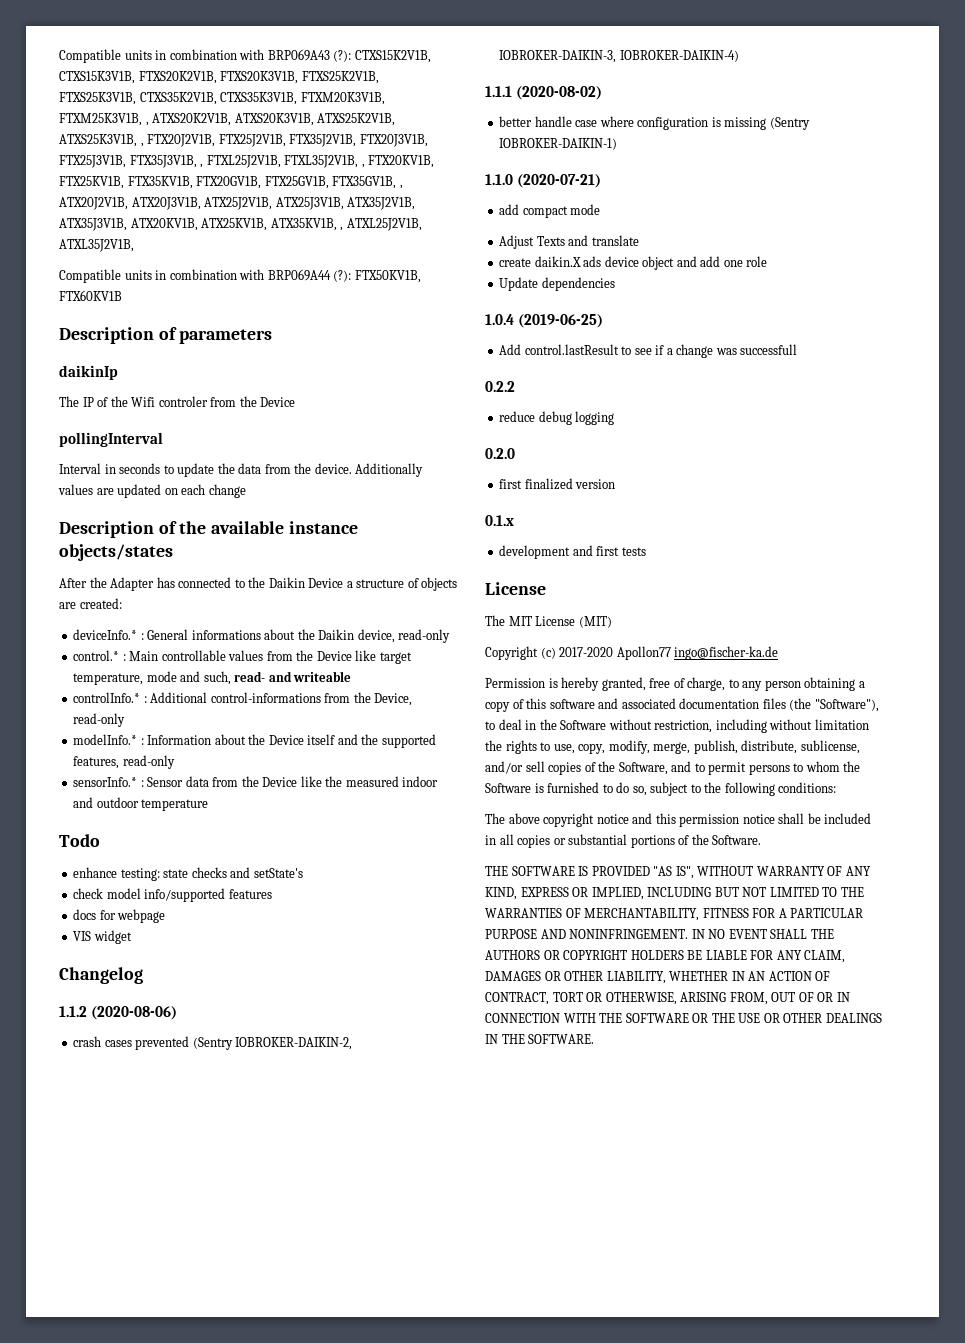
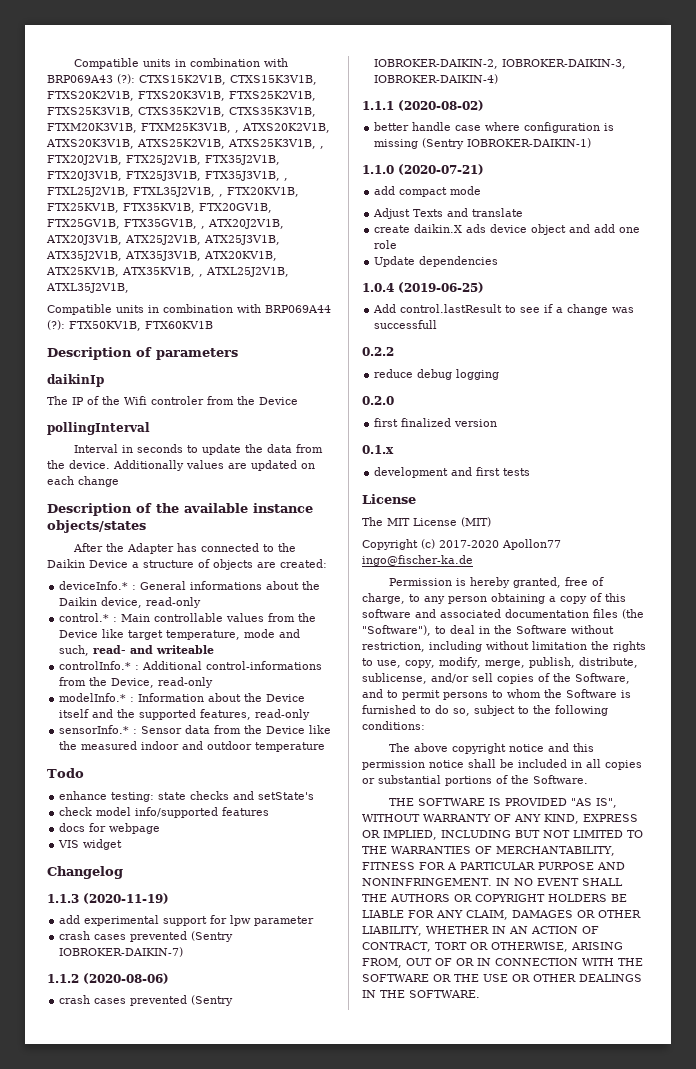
+ 1.1.3 (2020-11-19)
+ add experimental support for lpw parameter
+ crash cases prevented (Sentry IOBROKER-DAIKIN-7)

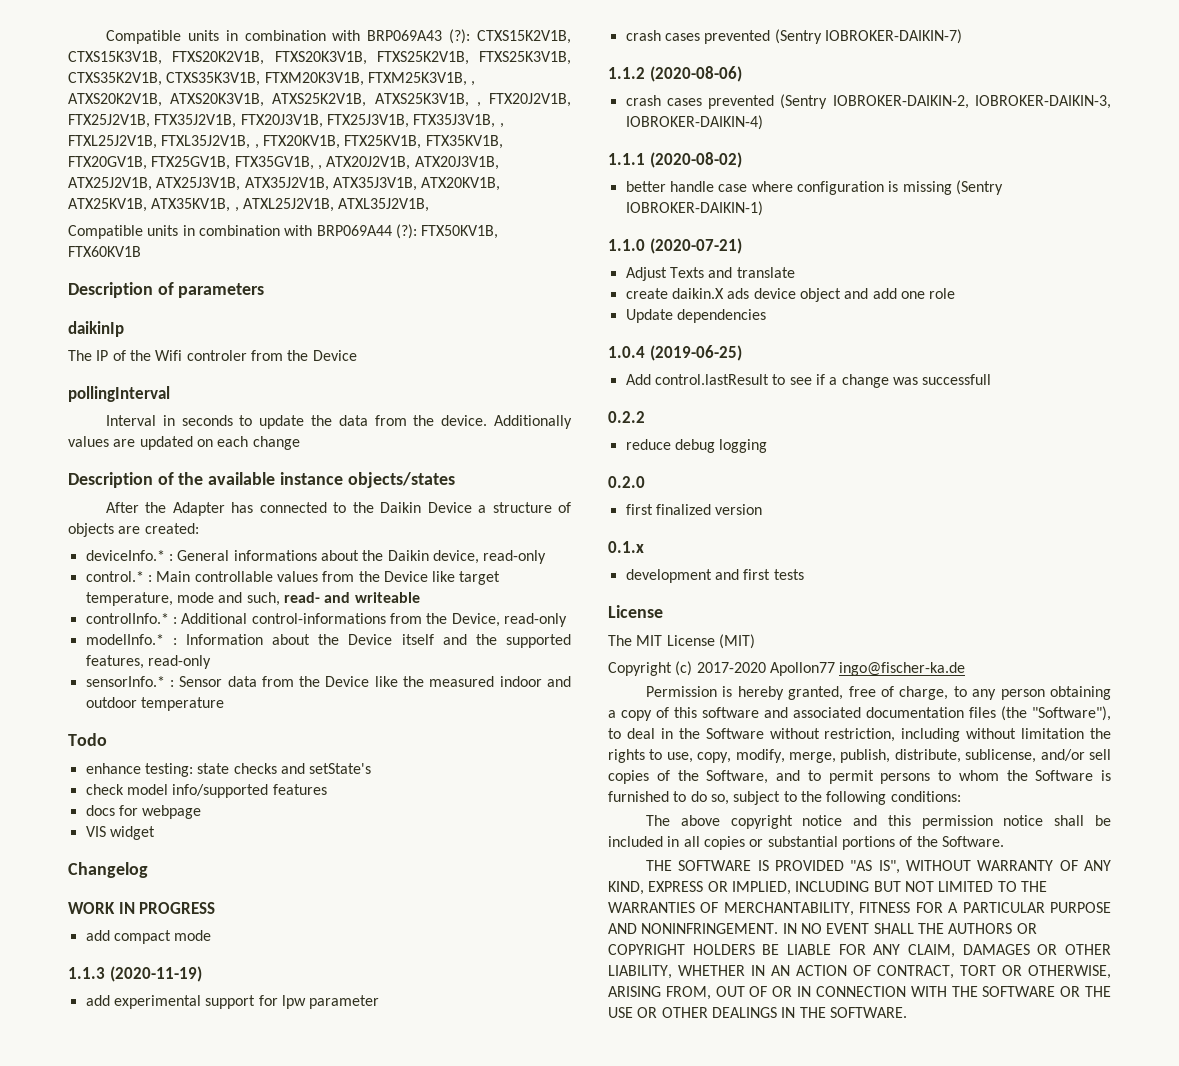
+ WORK IN PROGRESS
+ add compact mode
- add compact mode

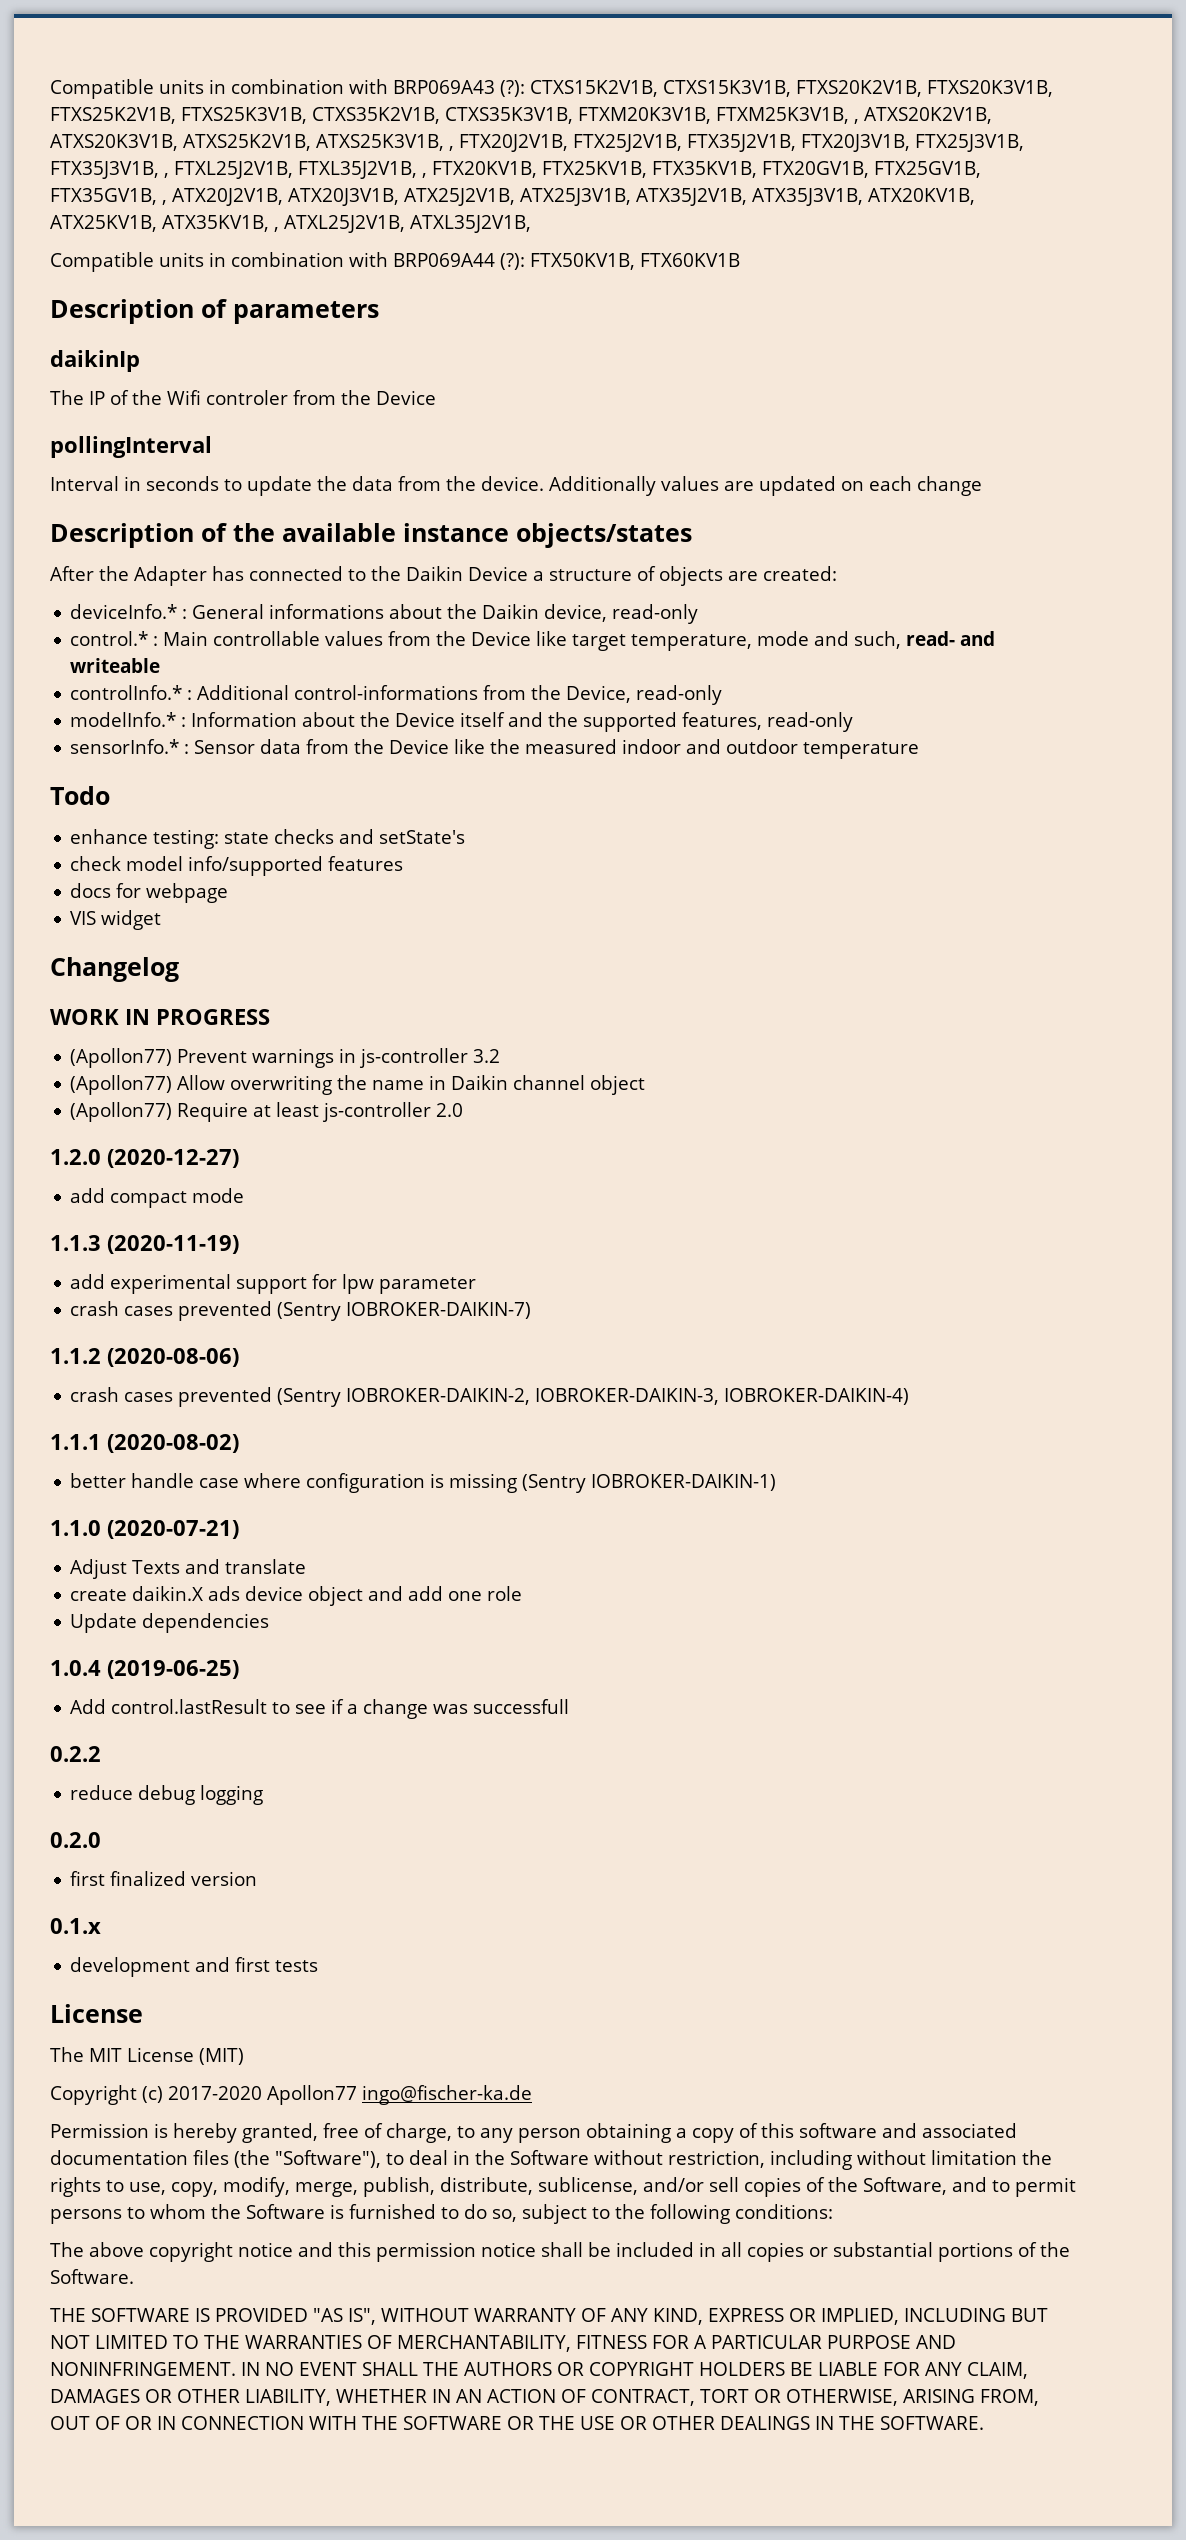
+ (Apollon77) Prevent warnings in js-controller 3.2
+ (Apollon77) Allow overwriting the name in Daikin channel object
+ (Apollon77) Require at least js-controller 2.0
+ 1.2.0 (2020-12-27)

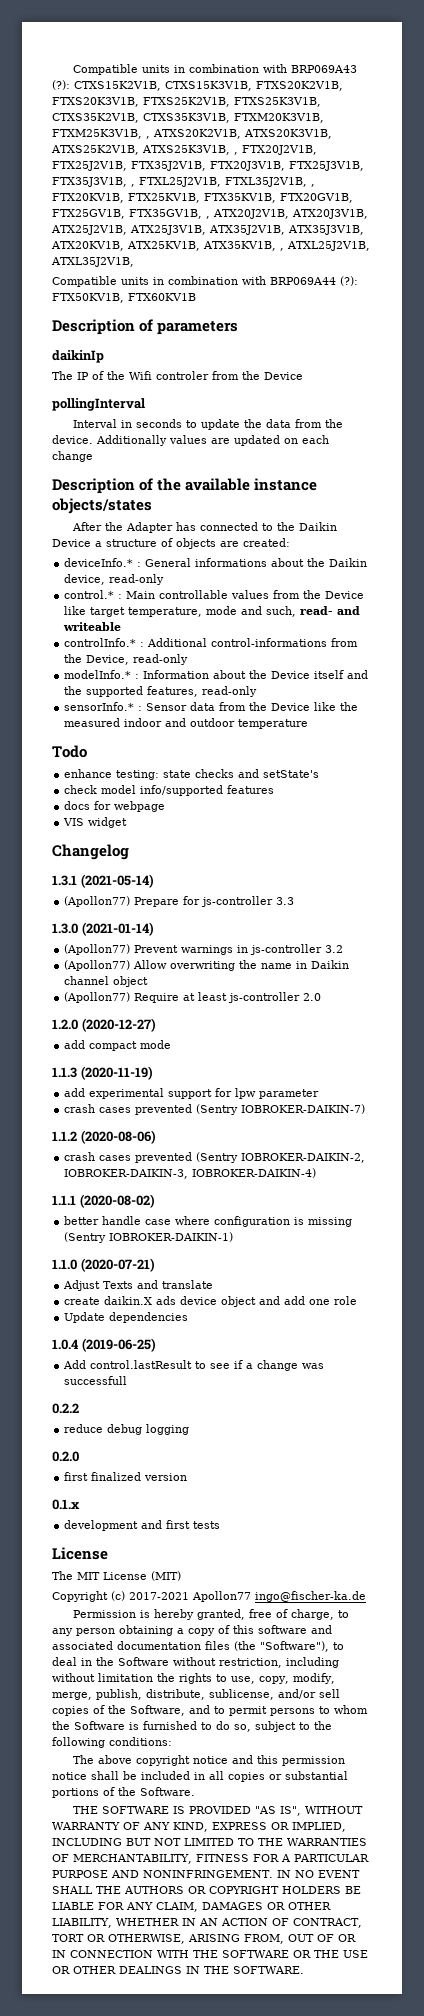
- WORK IN PROGRESS
+ 1.3.1 (2021-05-14)
+ (Apollon77) Prepare for js-controller 3.3
+ 1.3.0 (2021-01-14)
- Copyright (c) 2017-2020 Apollon77 ingo@fischer-ka.de
+ Copyright (c) 2017-2021 Apollon77 ingo@fischer-ka.de

